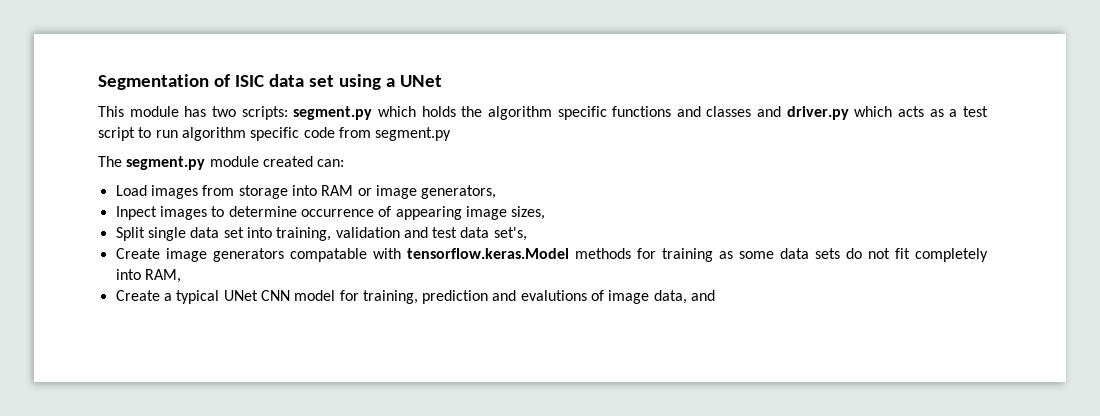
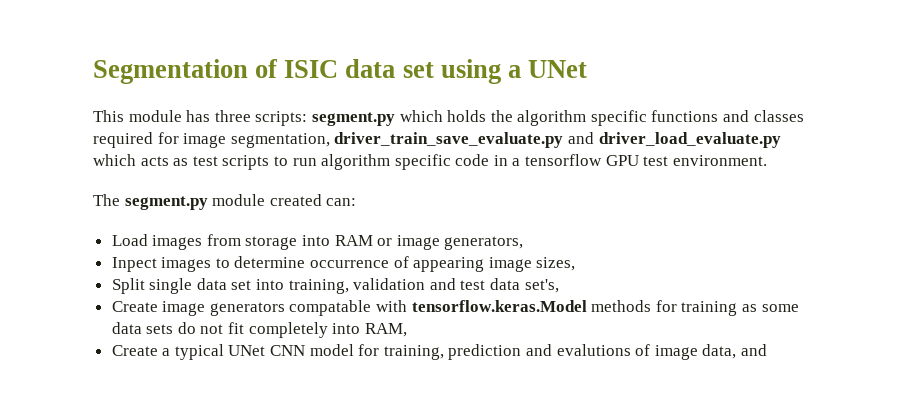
- This module has two scripts: segment.py which holds the algorithm specific functions and classes and driver.py which acts as a test script to run algorithm specific code from segment.py
+ This module has three scripts: segment.py which holds the algorithm specific functions and classes required for image segmentation, driver_train_save_evaluate.py and driver_load_evaluate.py which acts as test scripts to run algorithm specific code in a tensorflow GPU test environment.

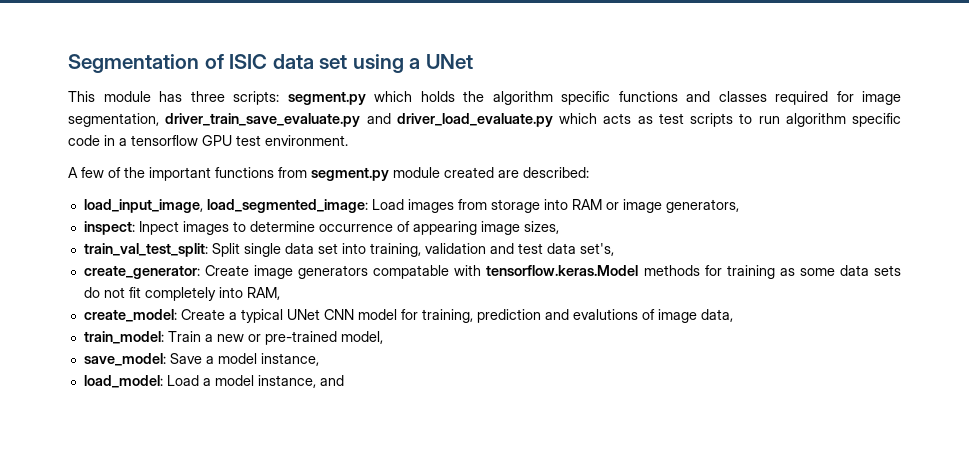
- The segment.py module created can:
- Load images from storage into RAM or image generators,
+ A few of the important functions from segment.py module created are described:
+ load_input_image, load_segmented_image: Load images from storage into RAM or image generators,
- Inpect images to determine occurrence of appearing image sizes,
+ inspect: Inpect images to determine occurrence of appearing image sizes,
- Split single data set into training, validation and test data set's,
+ train_val_test_split: Split single data set into training, validation and test data set's,
- Create image generators compatable with tensorflow.keras.Model methods for training as some data sets do not fit completely into RAM,
+ create_generator: Create image generators compatable with tensorflow.keras.Model methods for training as some data sets do not fit completely into RAM,
- Create a typical UNet CNN model for training, prediction and evalutions of image data, and
+ create_model: Create a typical UNet CNN model for training, prediction and evalutions of image data,
+ train_model: Train a new or pre-trained model,
+ save_model: Save a model instance,
+ load_model: Load a model instance, and

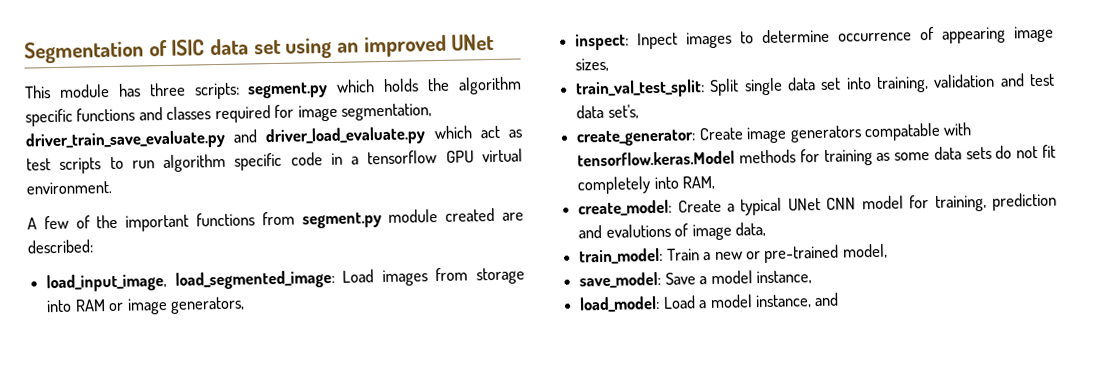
- Segmentation of ISIC data set using a UNet
+ Segmentation of ISIC data set using an improved UNet
- This module has three scripts: segment.py which holds the algorithm specific functions and classes required for image segmentation, driver_train_save_evaluate.py and driver_load_evaluate.py which acts as test scripts to run algorithm specific code in a tensorflow GPU test environment.
+ This module has three scripts: segment.py which holds the algorithm specific functions and classes required for image segmentation, driver_train_save_evaluate.py and driver_load_evaluate.py which act as test scripts to run algorithm specific code in a tensorflow GPU virtual environment.

